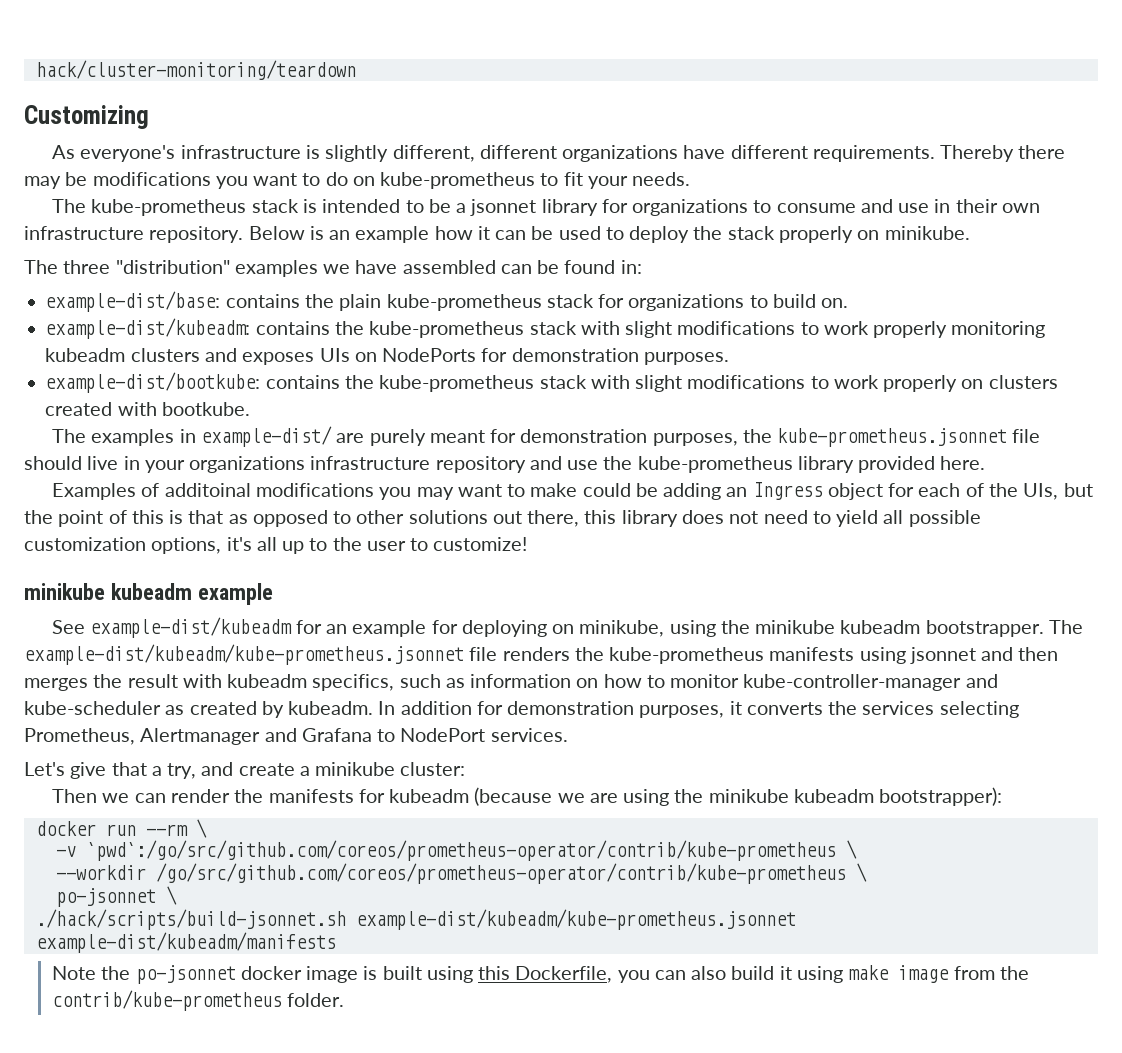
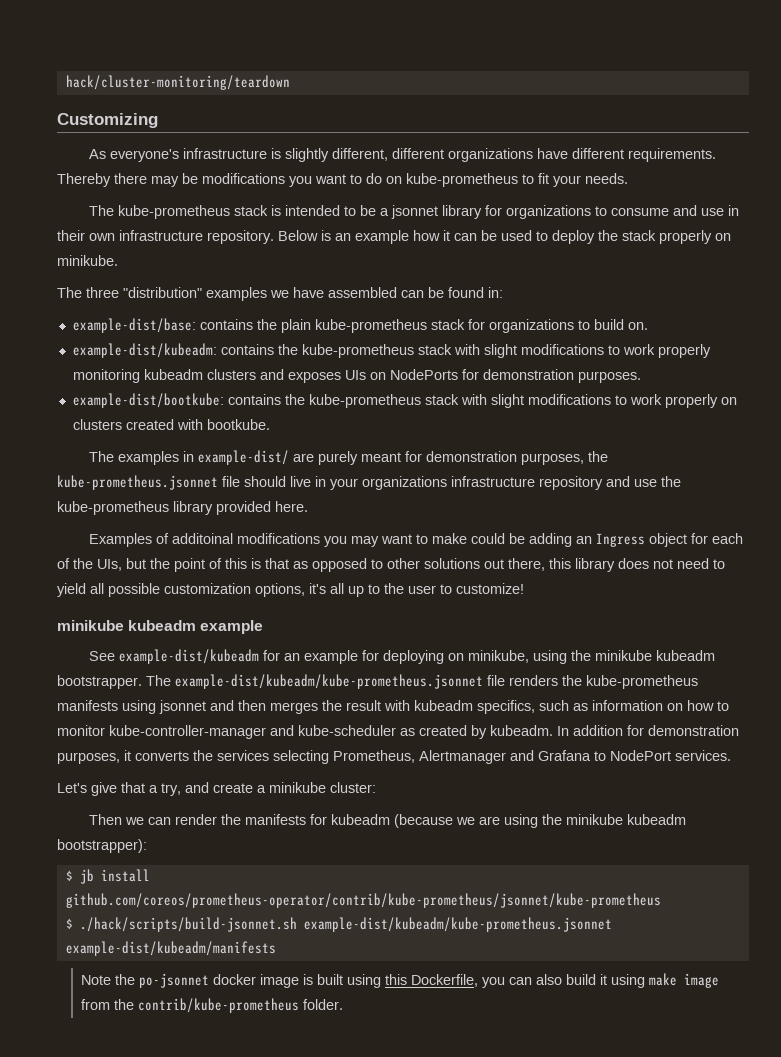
- docker run --rm \
- -v `pwd`:/go/src/github.com/coreos/prometheus-operator/contrib/kube-prometheus \
- --workdir /go/src/github.com/coreos/prometheus-operator/contrib/kube-prometheus \
- po-jsonnet \
- ./hack/scripts/build-jsonnet.sh example-dist/kubeadm/kube-prometheus.jsonnet example-dist/kubeadm/manifests
+ $ jb install github.com/coreos/prometheus-operator/contrib/kube-prometheus/jsonnet/kube-prometheus
+ $ ./hack/scripts/build-jsonnet.sh example-dist/kubeadm/kube-prometheus.jsonnet example-dist/kubeadm/manifests

